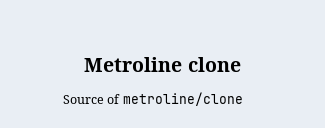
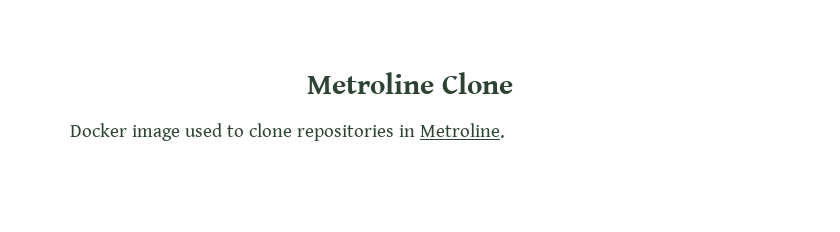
- Metroline clone
- Source of metroline/clone
+ Metroline Clone
+ Docker image used to clone repositories in Metroline.

